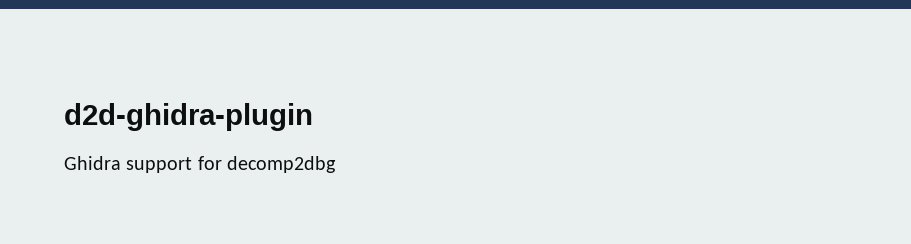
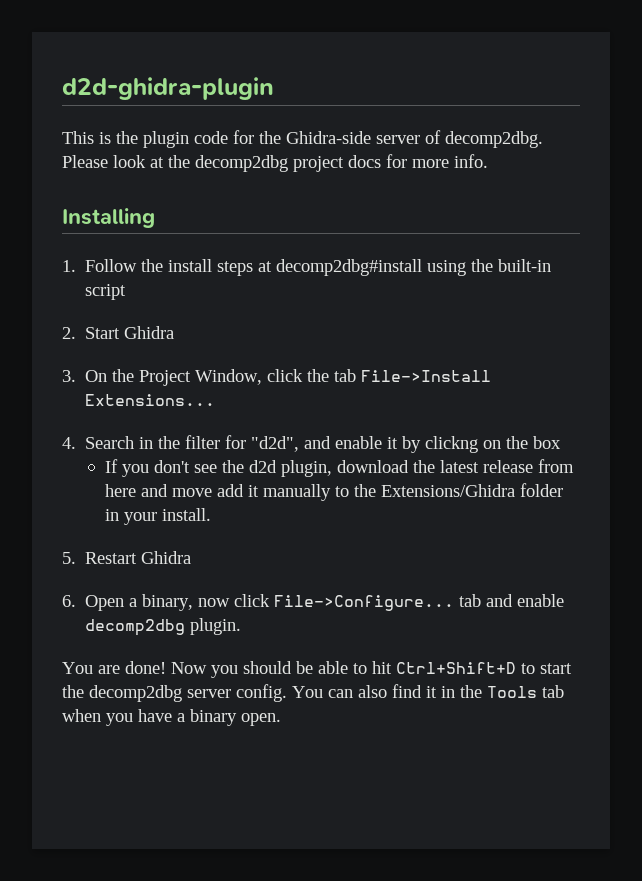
- Ghidra support for decomp2dbg
+ This is the plugin code for the Ghidra-side server of decomp2dbg. Please look at the decomp2dbg project docs for more info.
+ Installing
+ 1. Follow the install steps at decomp2dbg#install using the built-in script
+ 2. Start Ghidra
+ 3. On the Project Window, click the tab File->Install Extensions...
+ 4. Search in the filter for "d2d", and enable it by clickng on the box
+ If you don't see the d2d plugin, download the latest release from here and move add it manually to the Extensions/Ghidra folder in your install.
+ 5. Restart Ghidra
+ 6. Open a binary, now click File->Configure... tab and enable decomp2dbg plugin.
+ You are done! Now you should be able to hit Ctrl+Shift+D to start the decomp2dbg server config. You can also find it in the Tools tab when you have a binary open.

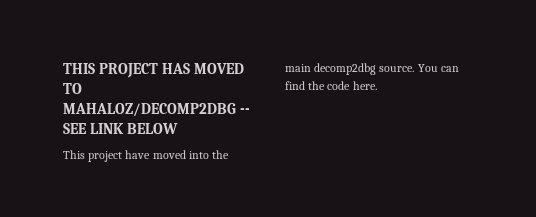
- d2d-ghidra-plugin
- This is the plugin code for the Ghidra-side server of decomp2dbg. Please look at the decomp2dbg project docs for more info.
- Installing
- 1. Follow the install steps at decomp2dbg#install using the built-in script
- 2. Start Ghidra
- 3. On the Project Window, click the tab File->Install Extensions...
- 4. Search in the filter for "d2d", and enable it by clickng on the box
- If you don't see the d2d plugin, download the latest release from here and move add it manually to the Extensions/Ghidra folder in your install.
- 5. Restart Ghidra
- 6. Open a binary, now click File->Configure... tab and enable decomp2dbg plugin.
- You are done! Now you should be able to hit Ctrl+Shift+D to start the decomp2dbg server config. You can also find it in the Tools tab when you have a binary open.
+ THIS PROJECT HAS MOVED TO MAHALOZ/DECOMP2DBG -- SEE LINK BELOW
+ This project have moved into the main decomp2dbg source. You can find the code here.

